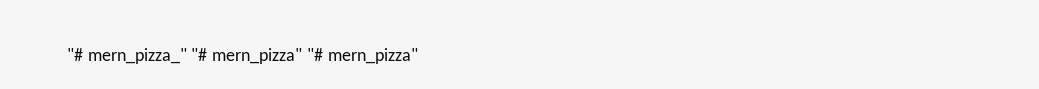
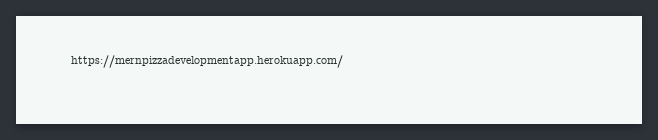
- "# mern_pizza_" "# mern_pizza" "# mern_pizza"
+ https://mernpizzadevelopmentapp.herokuapp.com/

